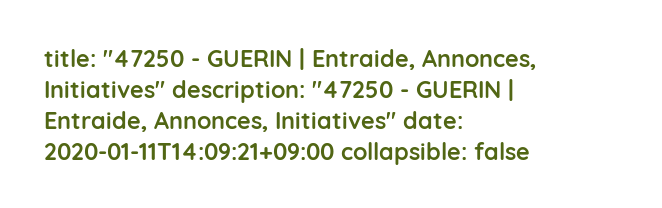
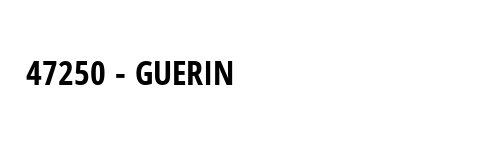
- title: "47250 - GUERIN | Entraide, Annonces, Initiatives" description: "47250 - GUERIN | Entraide, Annonces, Initiatives" date: 2020-01-11T14:09:21+09:00 collapsible: false
+ 47250 - GUERIN

